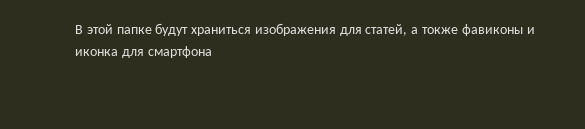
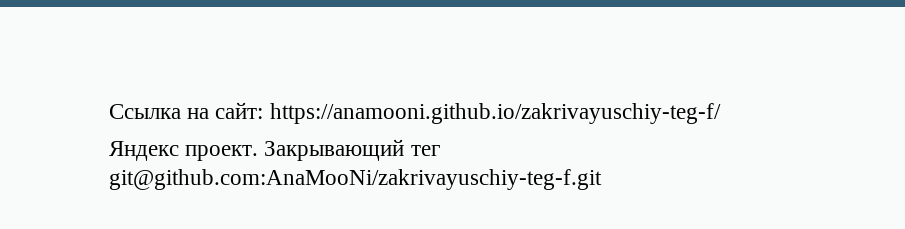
- В этой папке будут храниться изображения для статей, а токже фавиконы и иконка для смартфона
+ Ссылка на сайт: https://anamooni.github.io/zakrivayuschiy-teg-f/
+ Яндекс проект. Закрывающий тег git@github.com:AnaMooNi/zakrivayuschiy-teg-f.git

